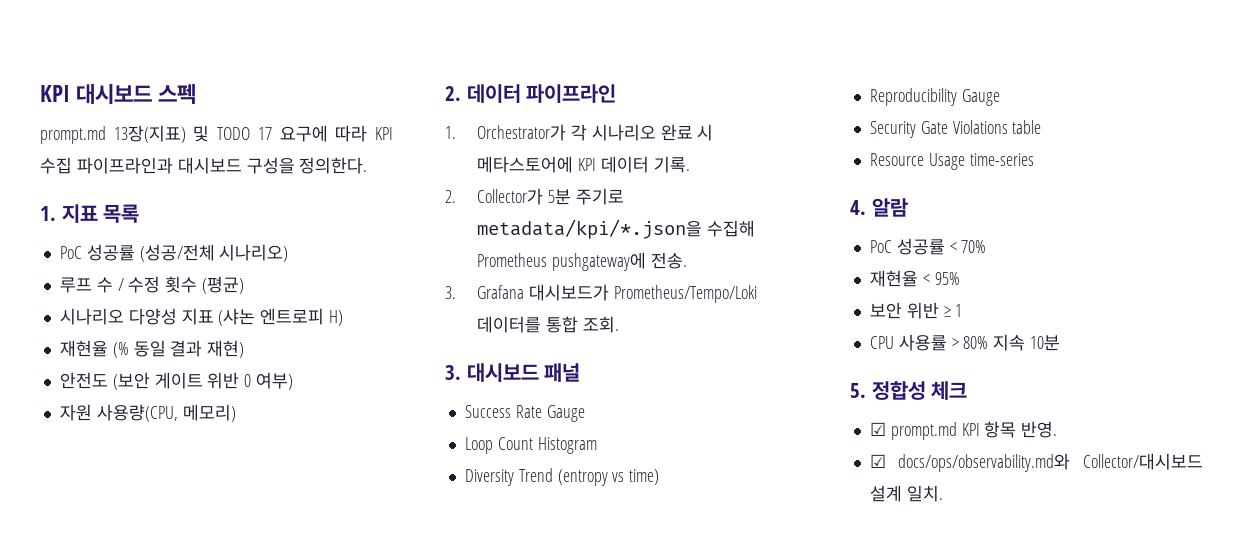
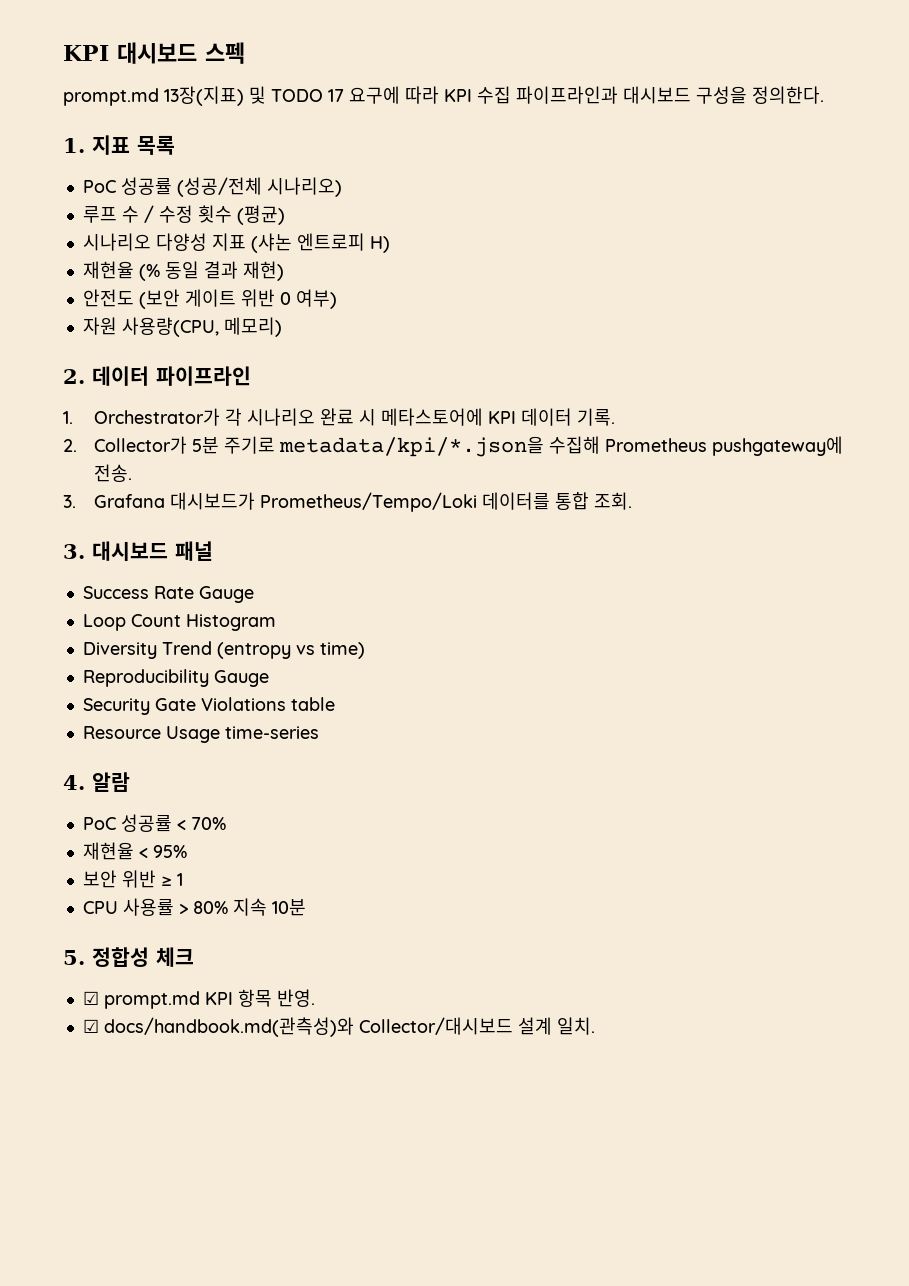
- ☑ docs/ops/observability.md와 Collector/대시보드 설계 일치.
+ ☑ docs/handbook.md(관측성)와 Collector/대시보드 설계 일치.

